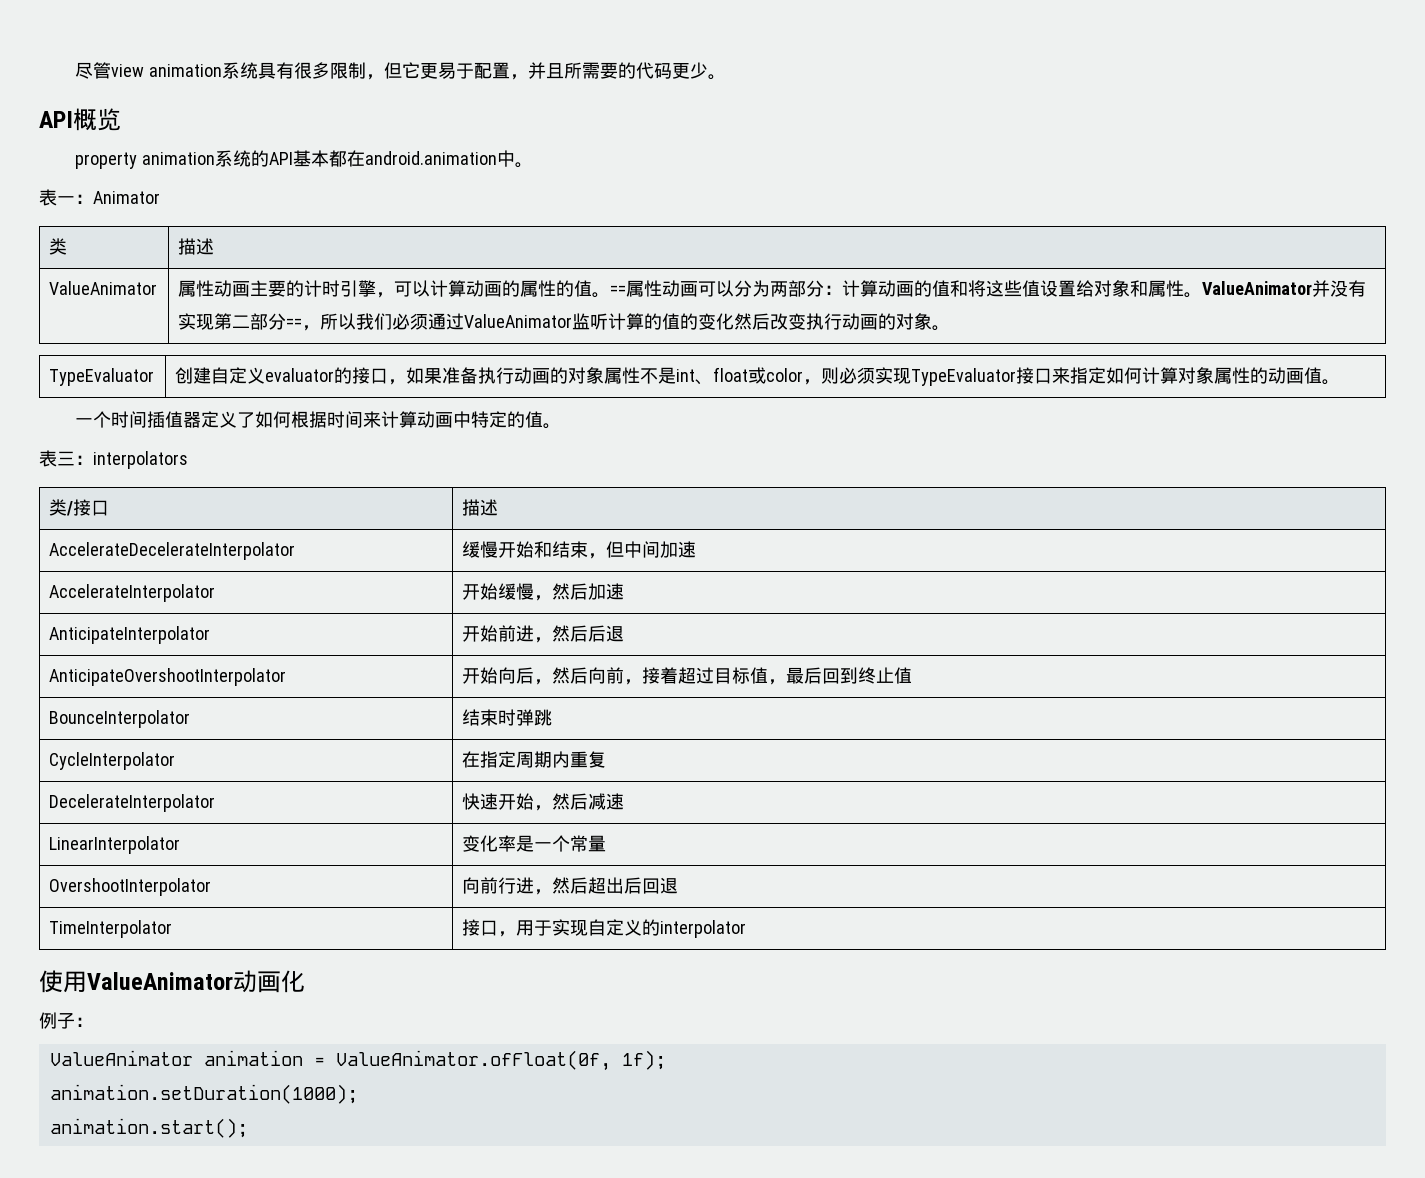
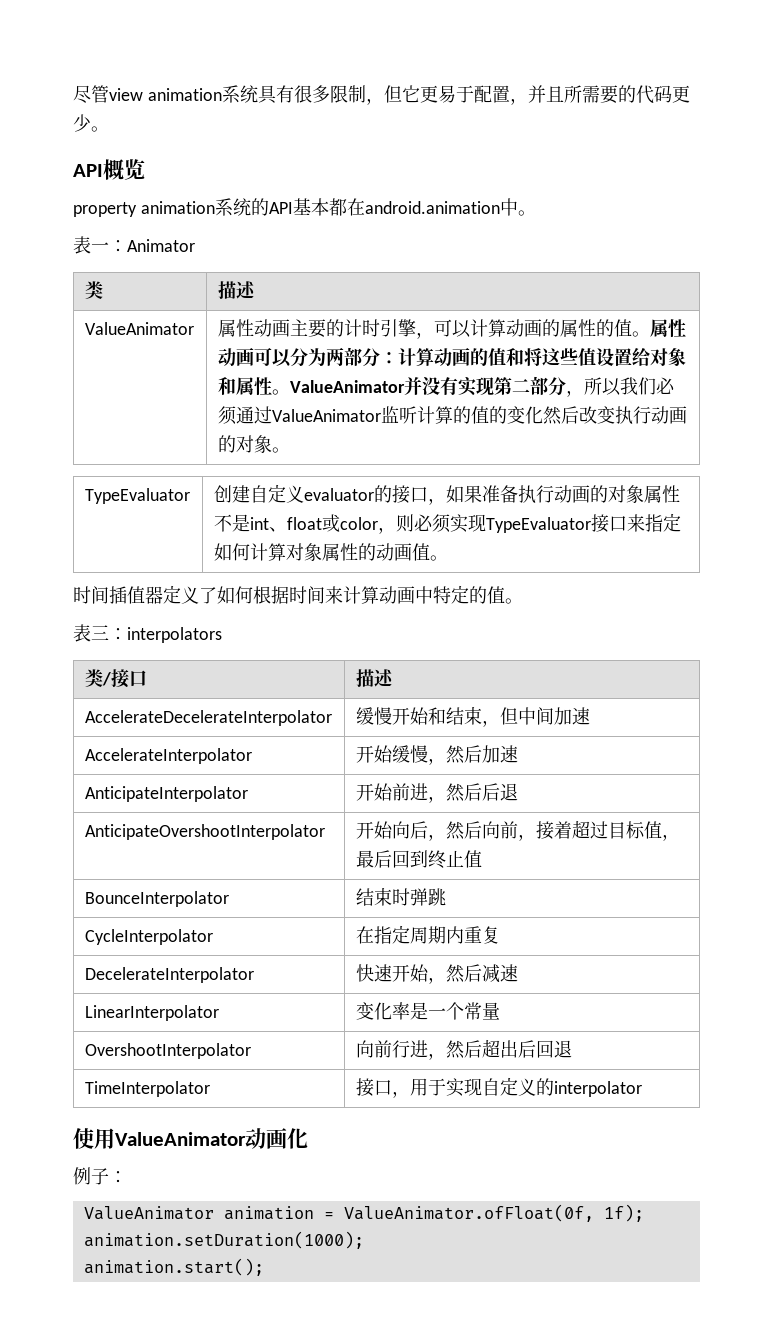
- ==属性动画可以分为两部分：计算动画的值和将这些值设置给对象和属性。
+ 属性动画可以分为两部分：计算动画的值和将这些值设置给对象和属性。
- ValueAnimator并没有实现第二部分==，所以我们必须通过ValueAnimator监听计算的值的变化然后改变执行动画的对象。
+ ValueAnimator并没有实现第二部分，所以我们必须通过ValueAnimator监听计算的值的变化然后改变执行动画的对象。
- 一个时间插值器定义了如何根据时间来计算动画中特定的值。
+ 时间插值器定义了如何根据时间来计算动画中特定的值。

